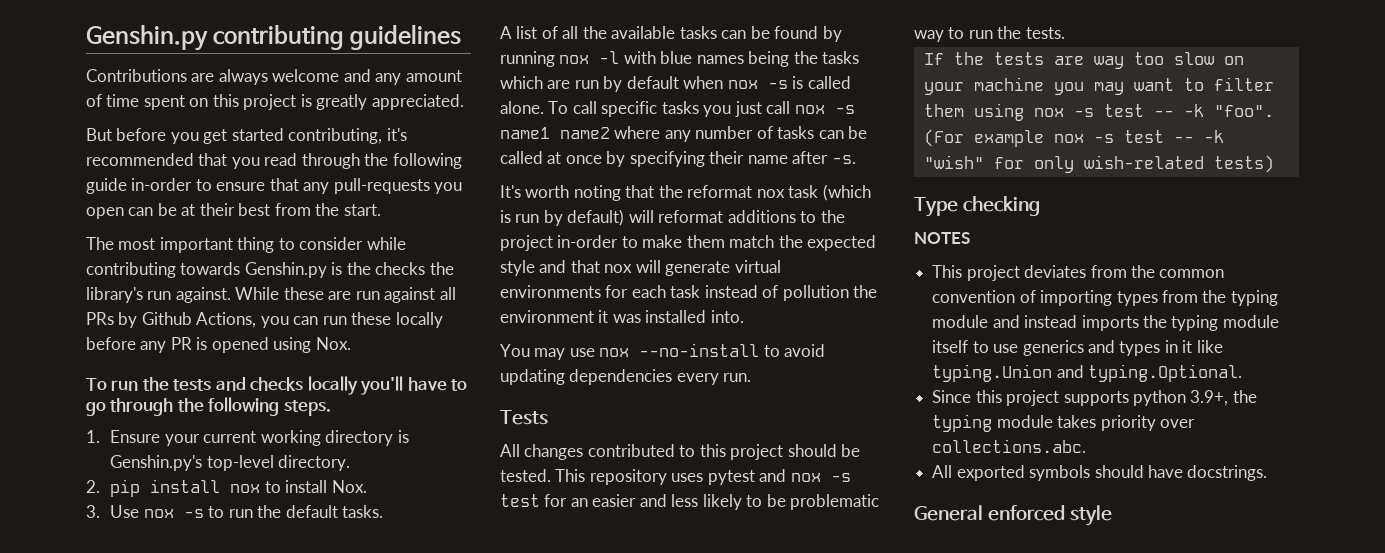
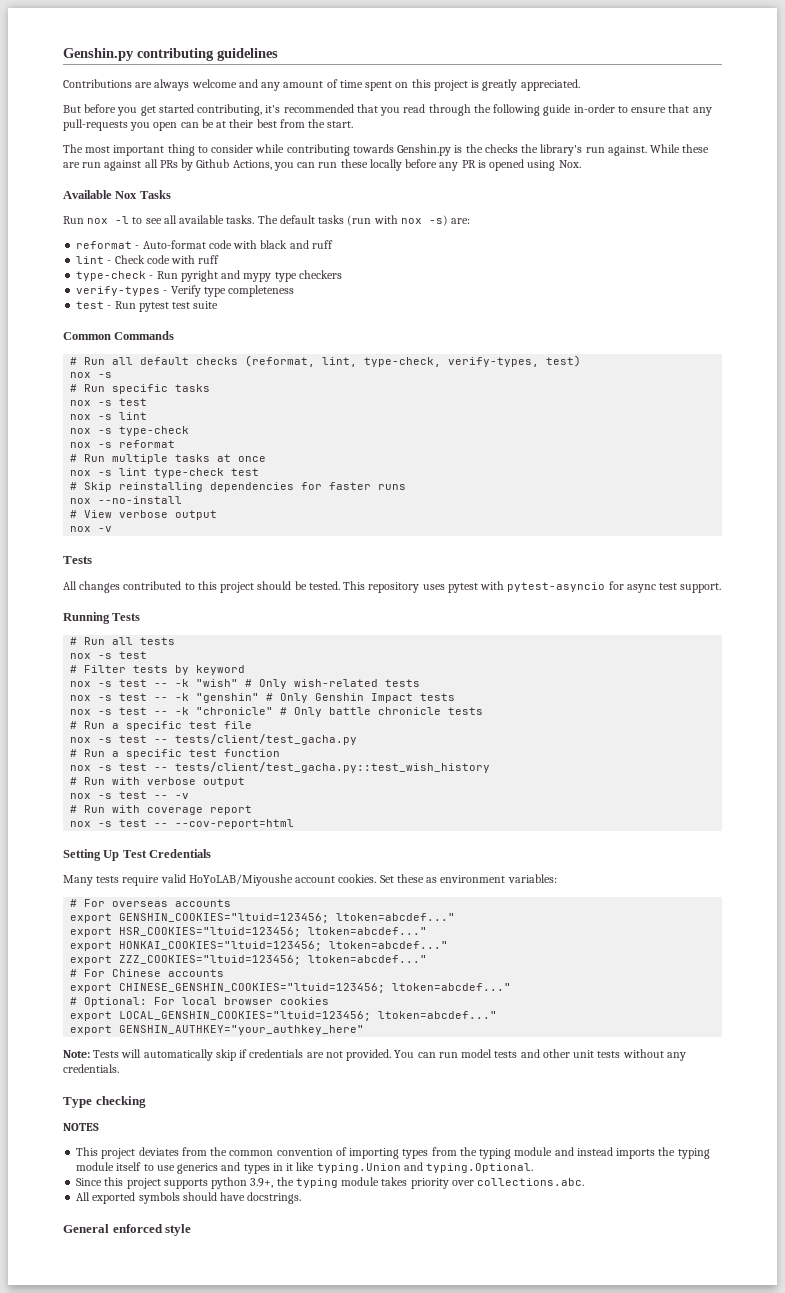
- To run the tests and checks locally you'll have to go through the following steps.
- 1. Ensure your current working directory is Genshin.py's top-level directory.
- 2. pip install nox to install Nox.
- 3. Use nox -s to run the default tasks.
- A list of all the available tasks can be found by running nox -l with blue names being the tasks which are run by default when nox -s is called alone. To call specific tasks you just call nox -s name1 name2 where any number of tasks can be called at once by specifying their name after -s.
- It's worth noting that the reformat nox task (which is run by default) will reformat additions to the project in-order to make them match the expected style and that nox will generate virtual environments for each task instead of pollution the environment it was installed into.
- You may use nox --no-install to avoid updating dependencies every run.
+ Available Nox Tasks
+ Run nox -l to see all available tasks. The default tasks (run with nox -s) are:
+ reformat - Auto-format code with black and ruff
+ lint - Check code with ruff
+ type-check - Run pyright and mypy type checkers
+ verify-types - Verify type completeness
+ test - Run pytest test suite
+ Common Commands
+ # Run all default checks (reformat, lint, type-check, verify-types, test)
+ nox -s
+ # Run specific tasks
+ nox -s test
+ nox -s lint
+ nox -s type-check
+ nox -s reformat
+ # Run multiple tasks at once
+ nox -s lint type-check test
+ # Skip reinstalling dependencies for faster runs
+ nox --no-install
+ # View verbose output
+ nox -v
- This repository uses pytest and nox -s test for an easier and less likely to be problematic way to run the tests.
- If the tests are way too slow on your machine you may want to filter them using nox -s test -- -k "foo". (For example nox -s test -- -k "wish" for only wish-related tests)
+ This repository uses pytest with pytest-asyncio for async test support.
+ Running Tests
+ # Run all tests
+ nox -s test
+ # Filter tests by keyword
+ nox -s test -- -k "wish" # Only wish-related tests
+ nox -s test -- -k "genshin" # Only Genshin Impact tests
+ nox -s test -- -k "chronicle" # Only battle chronicle tests
+ # Run a specific test file
+ nox -s test -- tests/client/test_gacha.py
+ # Run a specific test function
+ nox -s test -- tests/client/test_gacha.py::test_wish_history
+ # Run with verbose output
+ nox -s test -- -v
+ # Run with coverage report
+ nox -s test -- --cov-report=html
+ Setting Up Test Credentials
+ Many tests require valid HoYoLAB/Miyoushe account cookies. Set these as environment variables:
+ # For overseas accounts
+ export GENSHIN_COOKIES="ltuid=123456; ltoken=abcdef..."
+ export HSR_COOKIES="ltuid=123456; ltoken=abcdef..."
+ export HONKAI_COOKIES="ltuid=123456; ltoken=abcdef..."
+ export ZZZ_COOKIES="ltuid=123456; ltoken=abcdef..."
+ # For Chinese accounts
+ export CHINESE_GENSHIN_COOKIES="ltuid=123456; ltoken=abcdef..."
+ # Optional: For local browser cookies
+ export LOCAL_GENSHIN_COOKIES="ltuid=123456; ltoken=abcdef..."
+ export GENSHIN_AUTHKEY="your_authkey_here"
+ Note: Tests will automatically skip if credentials are not provided. You can run model tests and other unit tests without any credentials.

